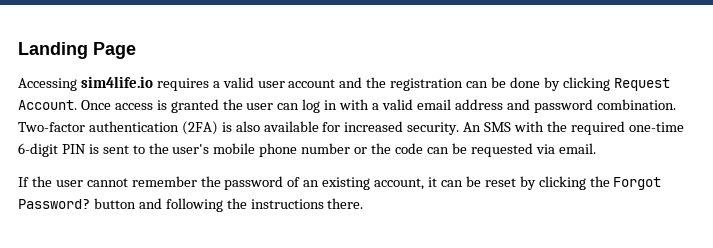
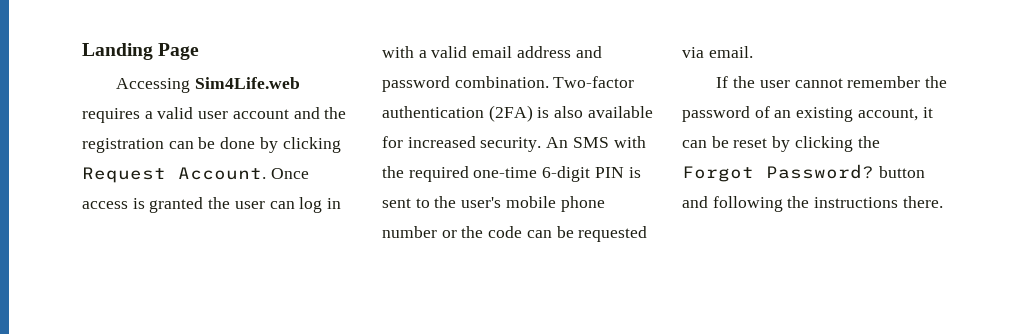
- Accessing sim4life.io requires a valid user account and the registration can be done by clicking Request Account.
+ Accessing Sim4Life.web requires a valid user account and the registration can be done by clicking Request Account.

